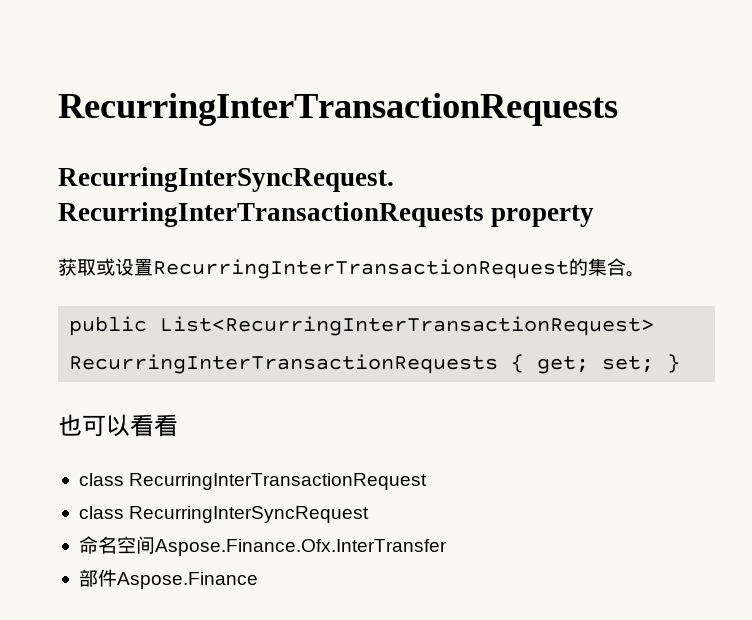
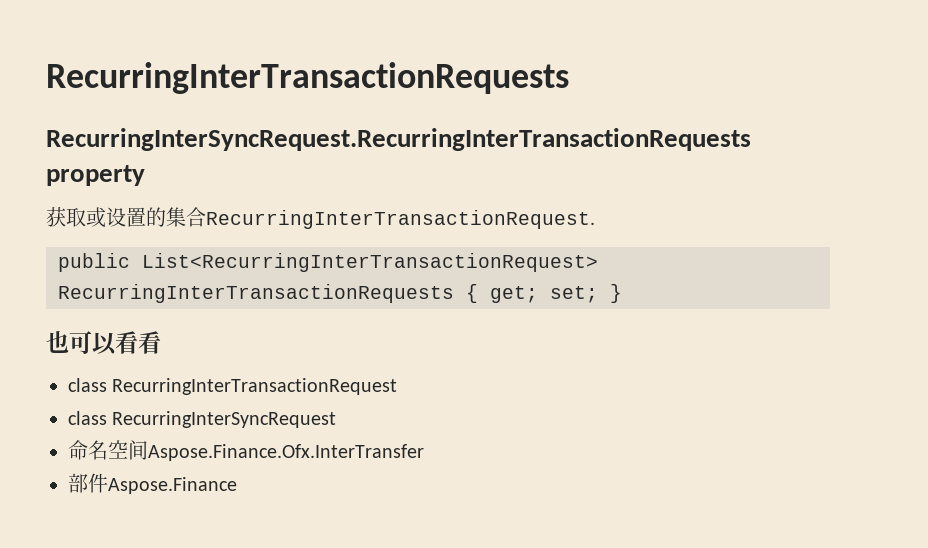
- 获取或设置RecurringInterTransactionRequest的集合。
+ 获取或设置的集合RecurringInterTransactionRequest.

